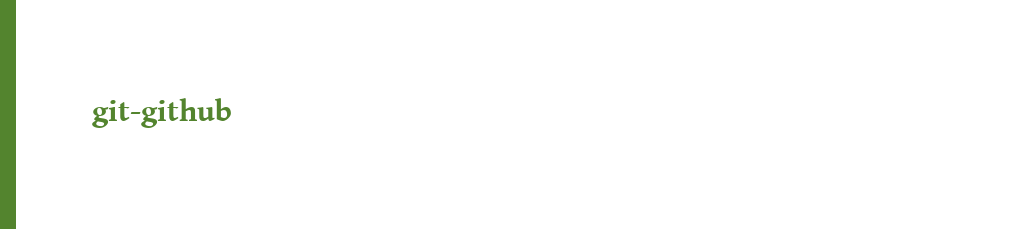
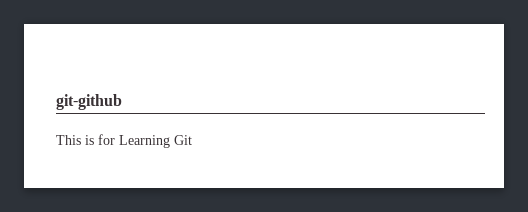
+ This is for Learning Git

